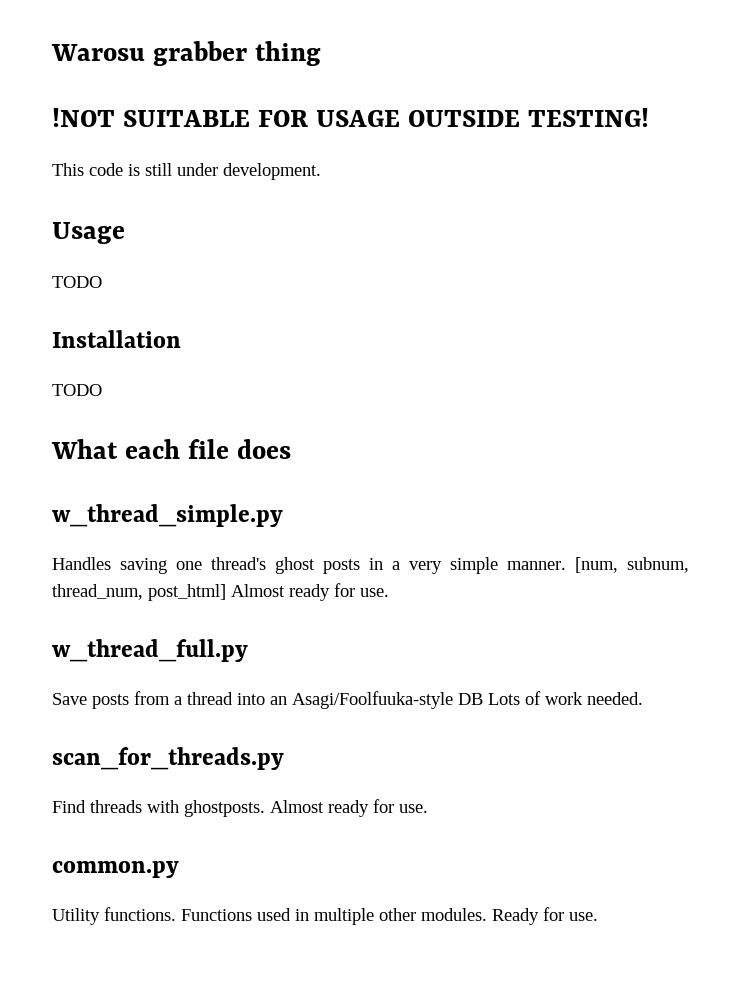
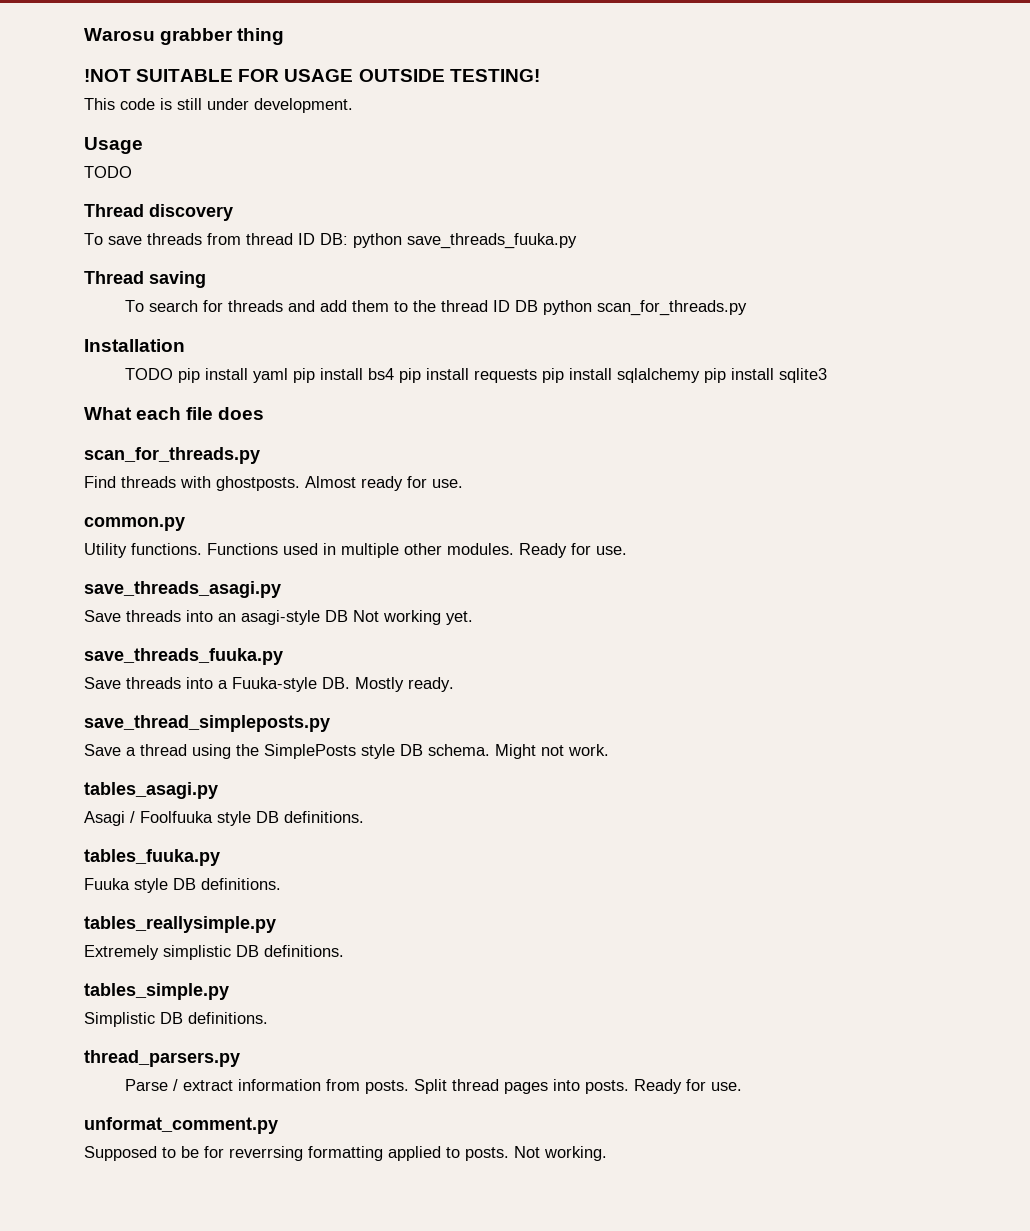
+ Thread discovery
+ To save threads from thread ID DB: python save_threads_fuuka.py
+ Thread saving
+ To search for threads and add them to the thread ID DB python scan_for_threads.py
  Installation
- TODO
+ TODO pip install yaml pip install bs4 pip install requests pip install sqlalchemy pip install sqlite3
  What each file does
- w_thread_simple.py
- Handles saving one thread's ghost posts in a very simple manner. [num, subnum, thread_num, post_html] Almost ready for use.
- w_thread_full.py
- Save posts from a thread into an Asagi/Foolfuuka-style DB Lots of work needed.
+ save_threads_asagi.py
+ Save threads into an asagi-style DB Not working yet.
+ save_threads_fuuka.py
+ Save threads into a Fuuka-style DB. Mostly ready.
+ save_thread_simpleposts.py
+ Save a thread using the SimplePosts style DB schema. Might not work.
+ tables_asagi.py
+ Asagi / Foolfuuka style DB definitions.
+ tables_fuuka.py
+ Fuuka style DB definitions.
+ tables_reallysimple.py
+ Extremely simplistic DB definitions.
+ tables_simple.py
+ Simplistic DB definitions.
+ thread_parsers.py
+ Parse / extract information from posts. Split thread pages into posts. Ready for use.
+ unformat_comment.py
+ Supposed to be for reverrsing formatting applied to posts. Not working.

